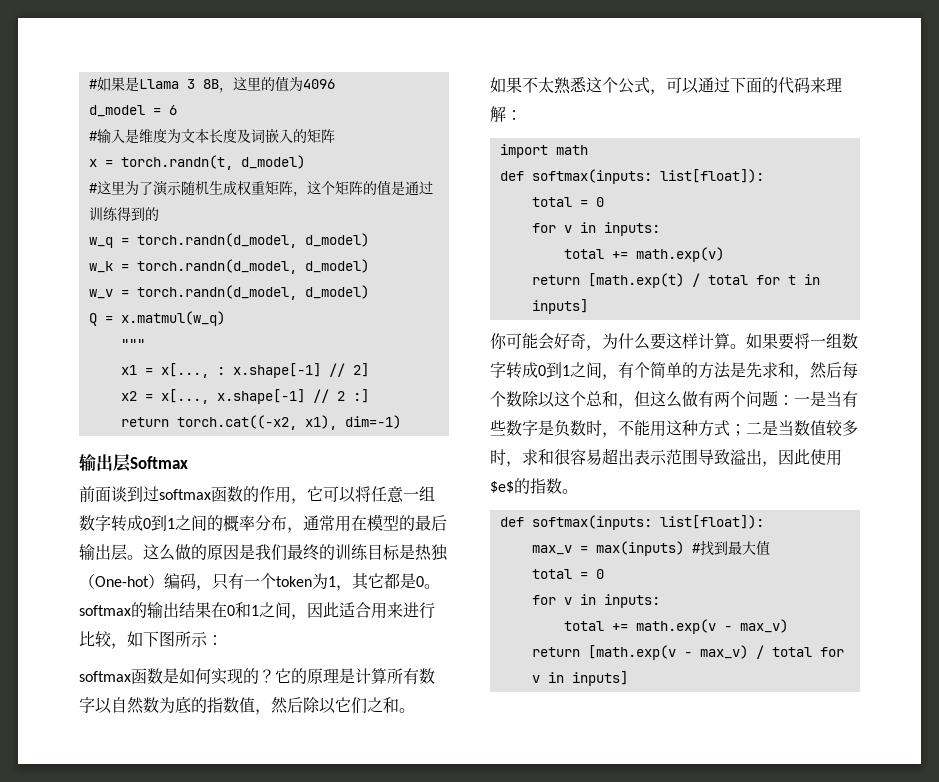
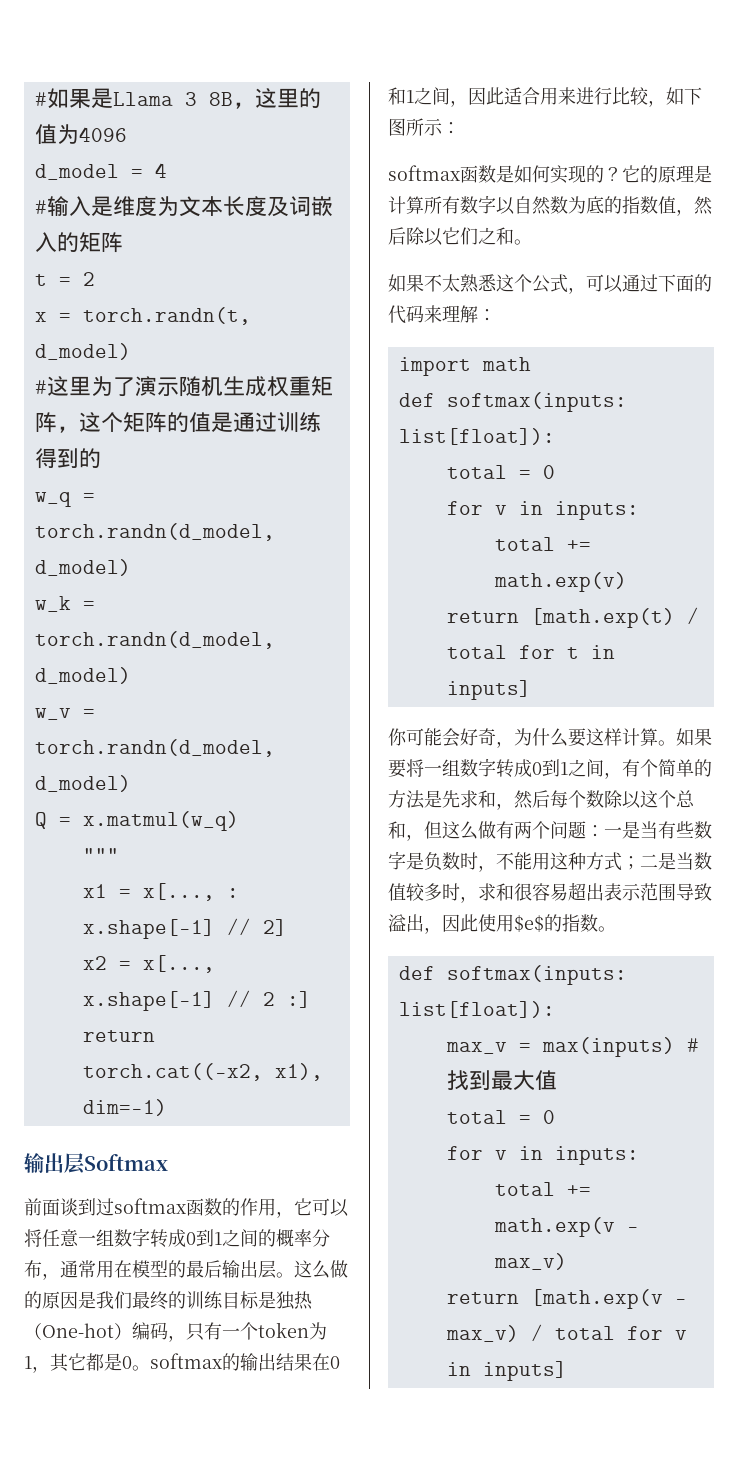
- d_model = 6
+ d_model = 4
+ t = 2
- 这么做的原因是我们最终的训练目标是热独（One-hot）编码，只有一个token为1，其它都是0。softmax的输出结果在0和1之间，因此适合用来进行比较，如下图所示：
+ 这么做的原因是我们最终的训练目标是独热（One-hot）编码，只有一个token为1，其它都是0。softmax的输出结果在0和1之间，因此适合用来进行比较，如下图所示：

